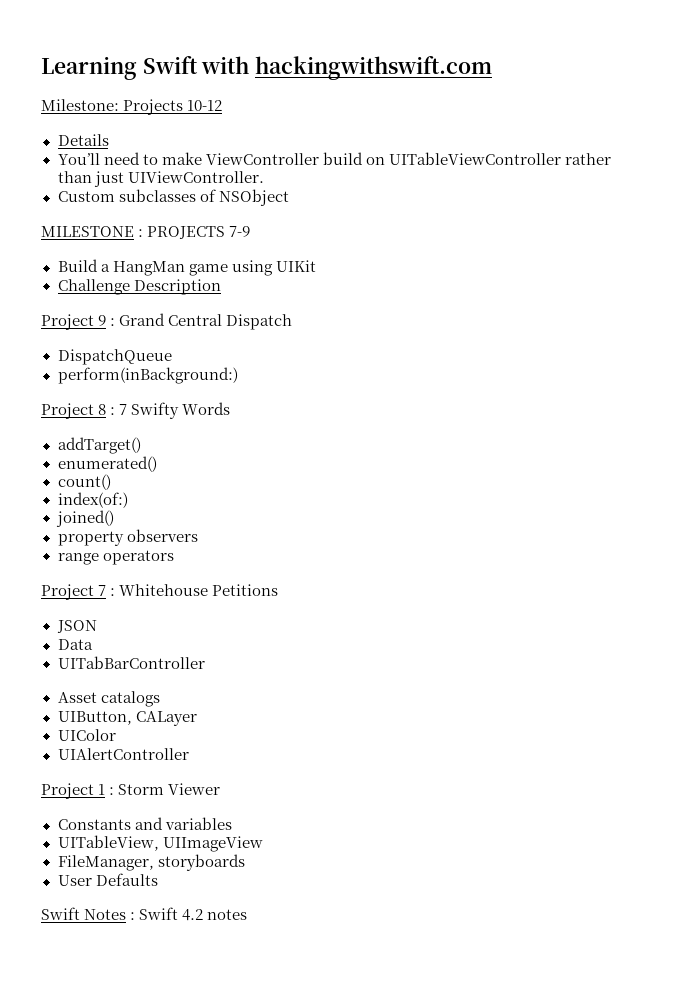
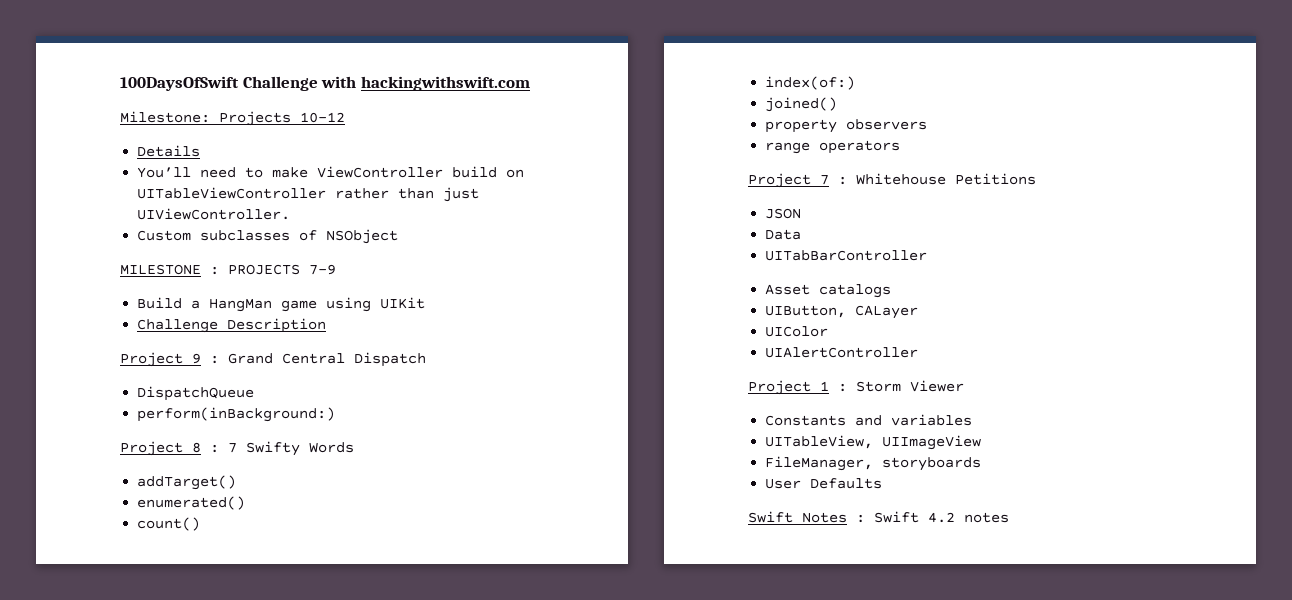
- Learning Swift with hackingwithswift.com
+ 100DaysOfSwift Challenge with hackingwithswift.com

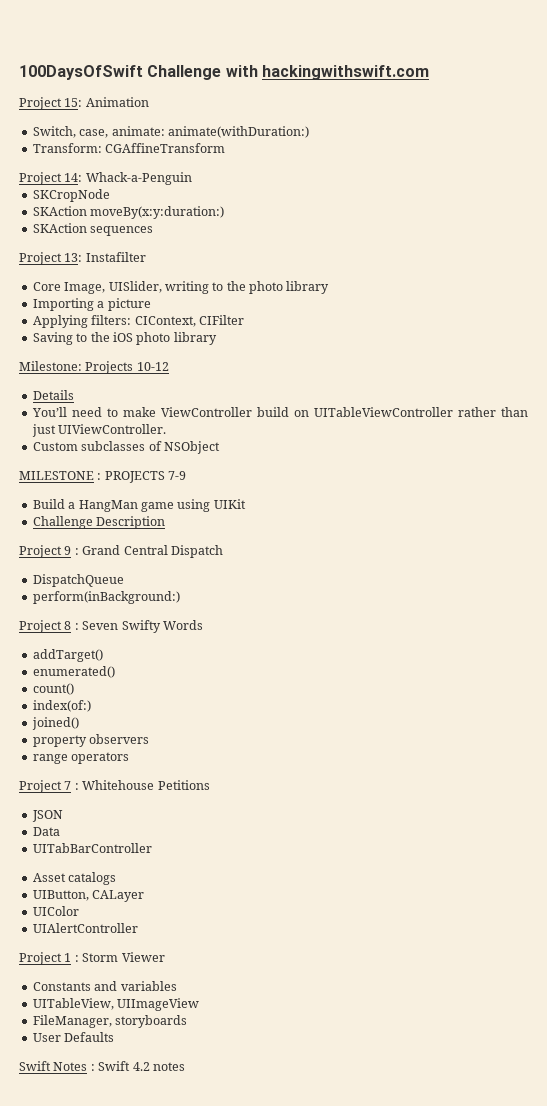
+ Project 15: Animation
+ Switch, case, animate: animate(withDuration:)
+ Transform: CGAffineTransform
+ Project 14: Whack-a-Penguin
+ SKCropNode
+ SKAction moveBy(x:y:duration:)
+ SKAction sequences
+ Project 13: Instafilter
+ Core Image, UISlider, writing to the photo library
+ Importing a picture
+ Applying filters: CIContext, CIFilter
+ Saving to the iOS photo library
- Project 8 : 7 Swifty Words
+ Project 8 : Seven Swifty Words

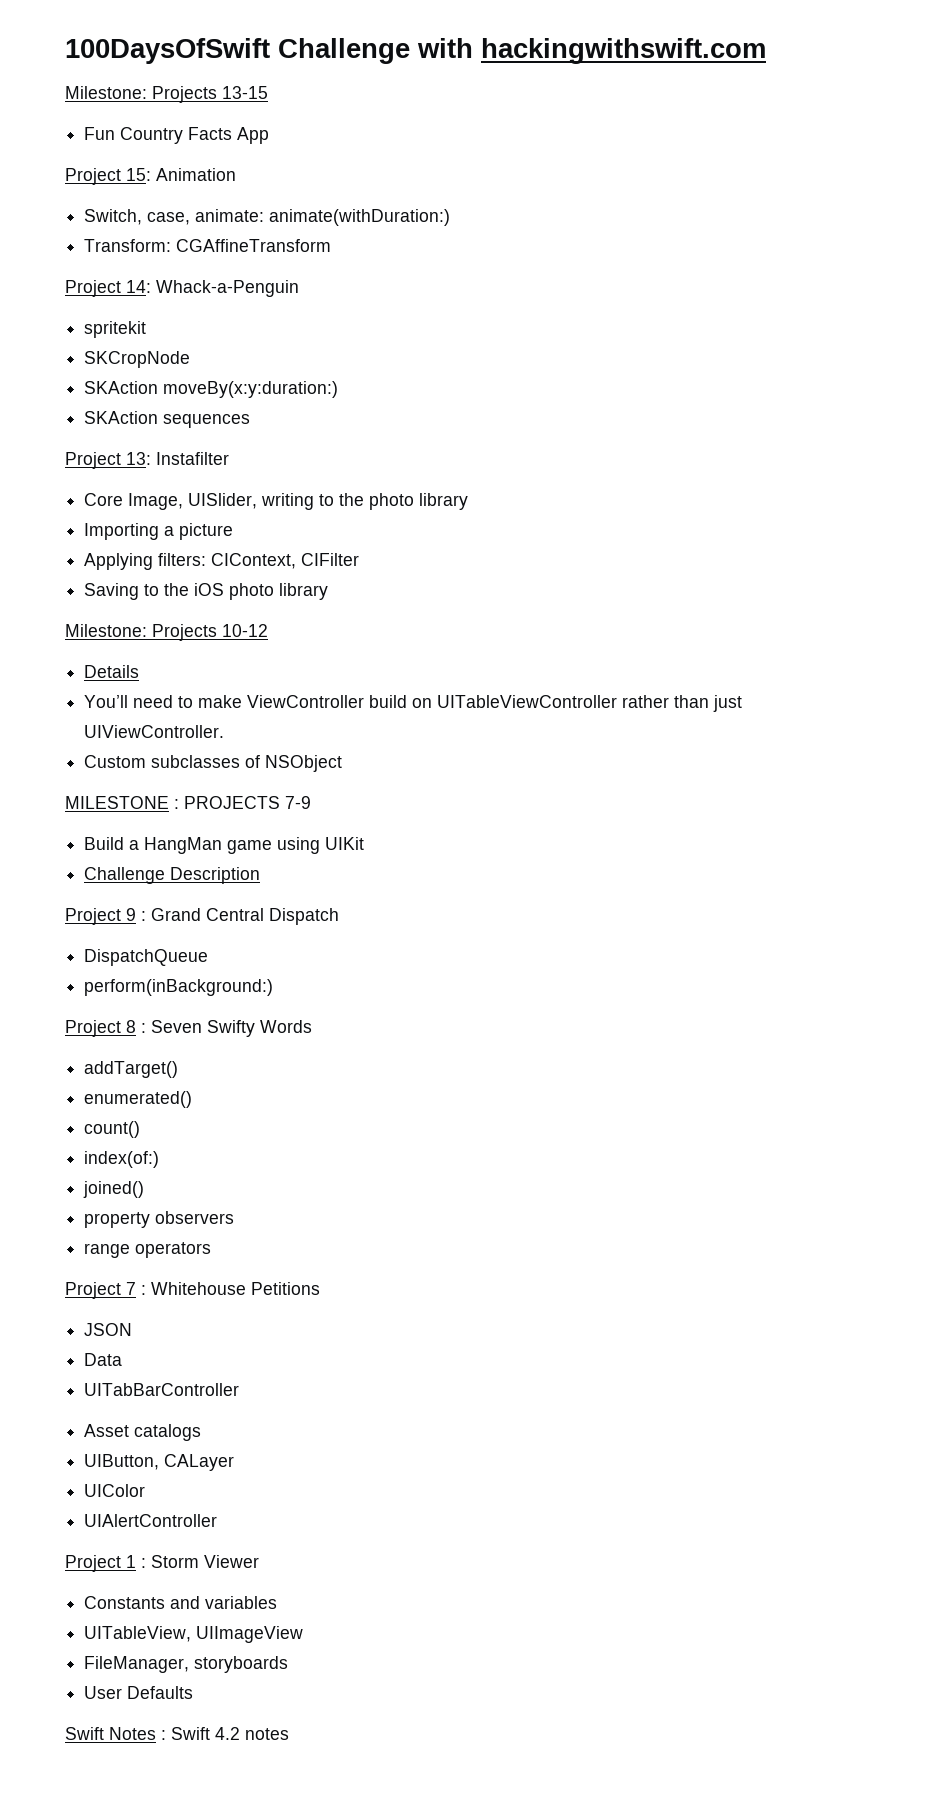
+ Milestone: Projects 13-15
+ Fun Country Facts App
+ spritekit

